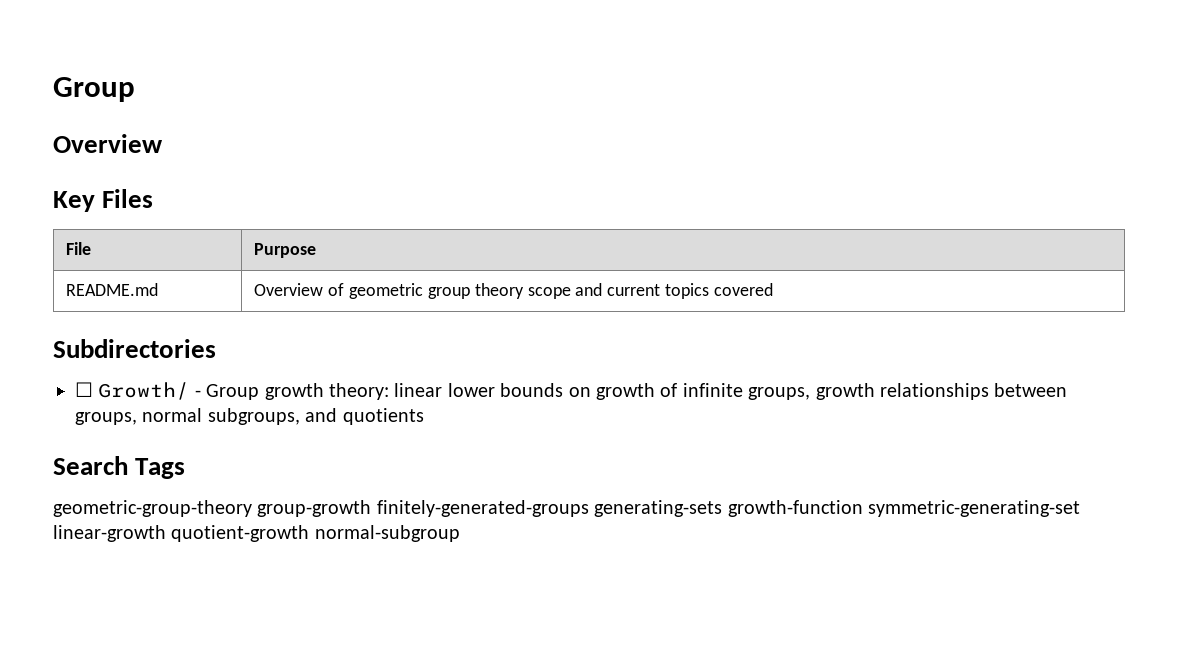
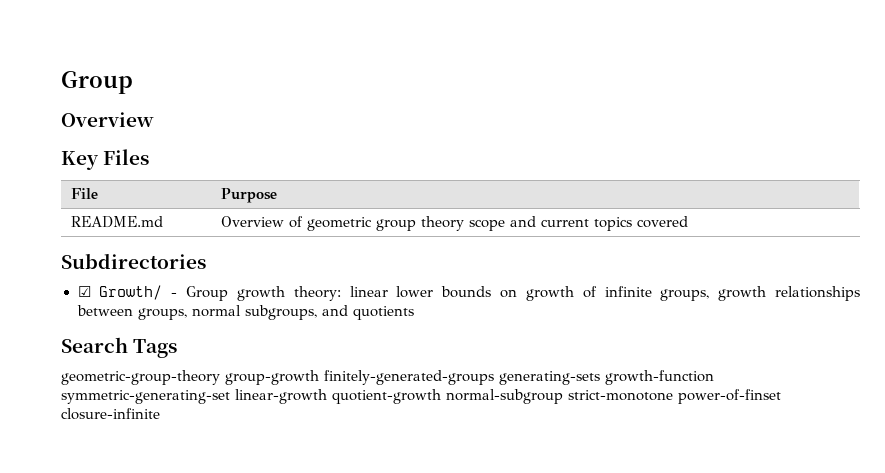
- ☐ Growth/ - Group growth theory: linear lower bounds on growth of infinite groups, growth relationships between groups, normal subgroups, and quotients
+ ☑ Growth/ - Group growth theory: linear lower bounds on growth of infinite groups, growth relationships between groups, normal subgroups, and quotients
- geometric-group-theory group-growth finitely-generated-groups generating-sets growth-function symmetric-generating-set linear-growth quotient-growth normal-subgroup
+ geometric-group-theory group-growth finitely-generated-groups generating-sets growth-function symmetric-generating-set linear-growth quotient-growth normal-subgroup strict-monotone power-of-finset closure-infinite

